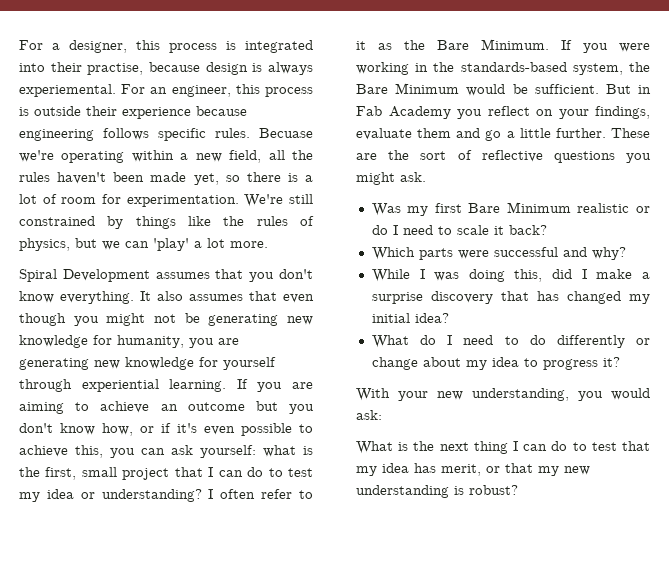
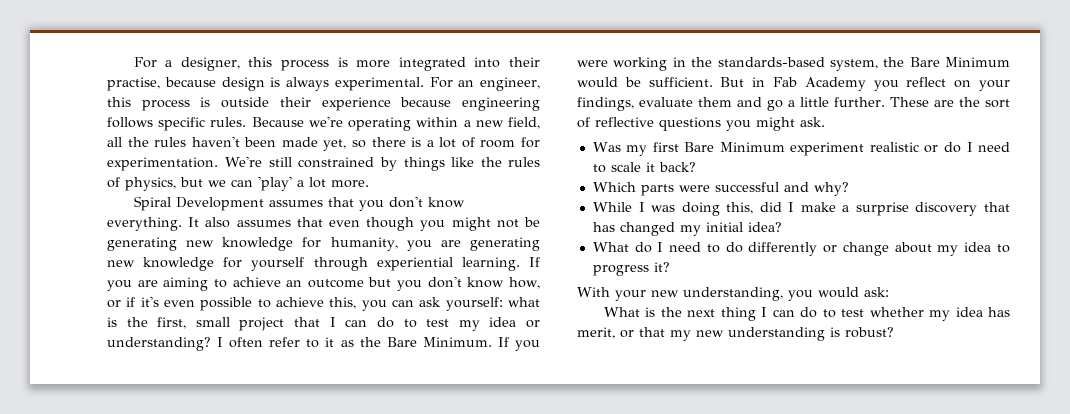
- For a designer, this process is integrated into their practise, because design is always experiemental.
+ For a designer, this process is more integrated into their practise, because design is always experimental.
- Becuase we're operating within a new field, all the rules haven't been made yet, so there is a lot of room for experimentation.
+ Because we're operating within a new field, all the rules haven't been made yet, so there is a lot of room for experimentation.
- Was my first Bare Minimum realistic or do I need to scale it back?
+ Was my first Bare Minimum experiment realistic or do I need to scale it back?
- What is the next thing I can do to test that my idea has merit, or that my new understanding is robust?
+ What is the next thing I can do to test whether my idea has merit, or that my new understanding is robust?

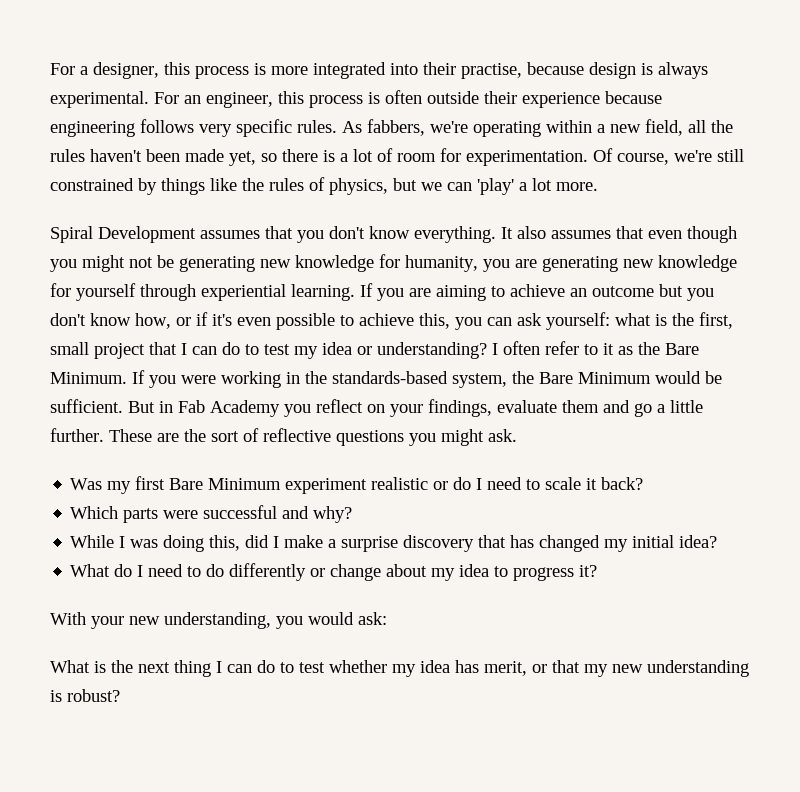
- For an engineer, this process is outside their experience because engineering follows specific rules.
+ For an engineer, this process is often outside their experience because engineering follows very specific rules.
- Because we're operating within a new field, all the rules haven't been made yet, so there is a lot of room for experimentation.
+ As fabbers, we're operating within a new field, all the rules haven't been made yet, so there is a lot of room for experimentation.
- We're still constrained by things like the rules of physics, but we can 'play' a lot more.
+ Of course, we're still constrained by things like the rules of physics, but we can 'play' a lot more.

